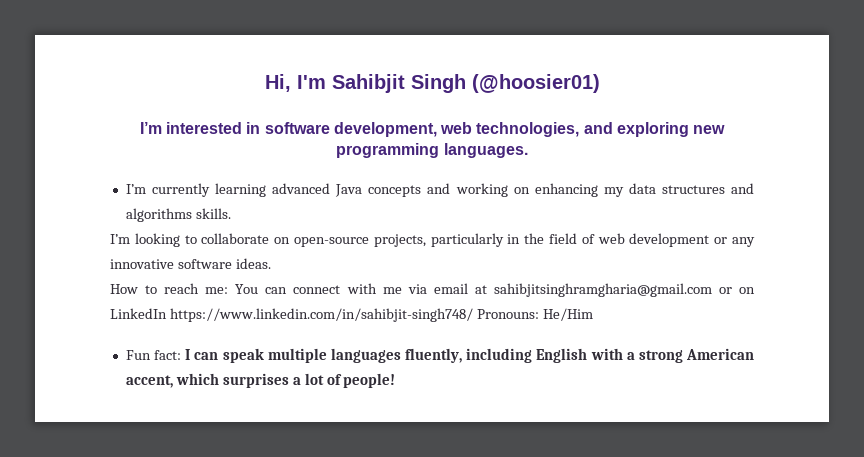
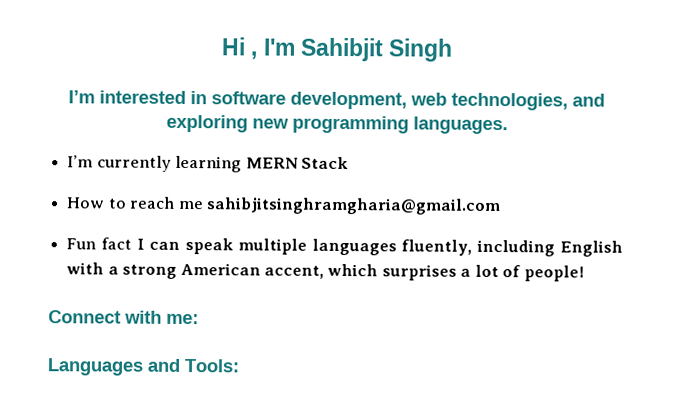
- Hi, I'm Sahibjit Singh (@hoosier01)
+ Hi , I'm Sahibjit Singh
- I’m currently learning advanced Java concepts and working on enhancing my data structures and algorithms skills.
- I’m looking to collaborate on open-source projects, particularly in the field of web development or any innovative software ideas.
- How to reach me: You can connect with me via email at sahibjitsinghramgharia@gmail.com or on LinkedIn https://www.linkedin.com/in/sahibjit-singh748/ Pronouns: He/Him
+ I’m currently learning MERN Stack
+ How to reach me sahibjitsinghramgharia@gmail.com
- Fun fact: I can speak multiple languages fluently, including English with a strong American accent, which surprises a lot of people!
+ Fun fact I can speak multiple languages fluently, including English with a strong American accent, which surprises a lot of people!
+ Connect with me:
+ Languages and Tools:

